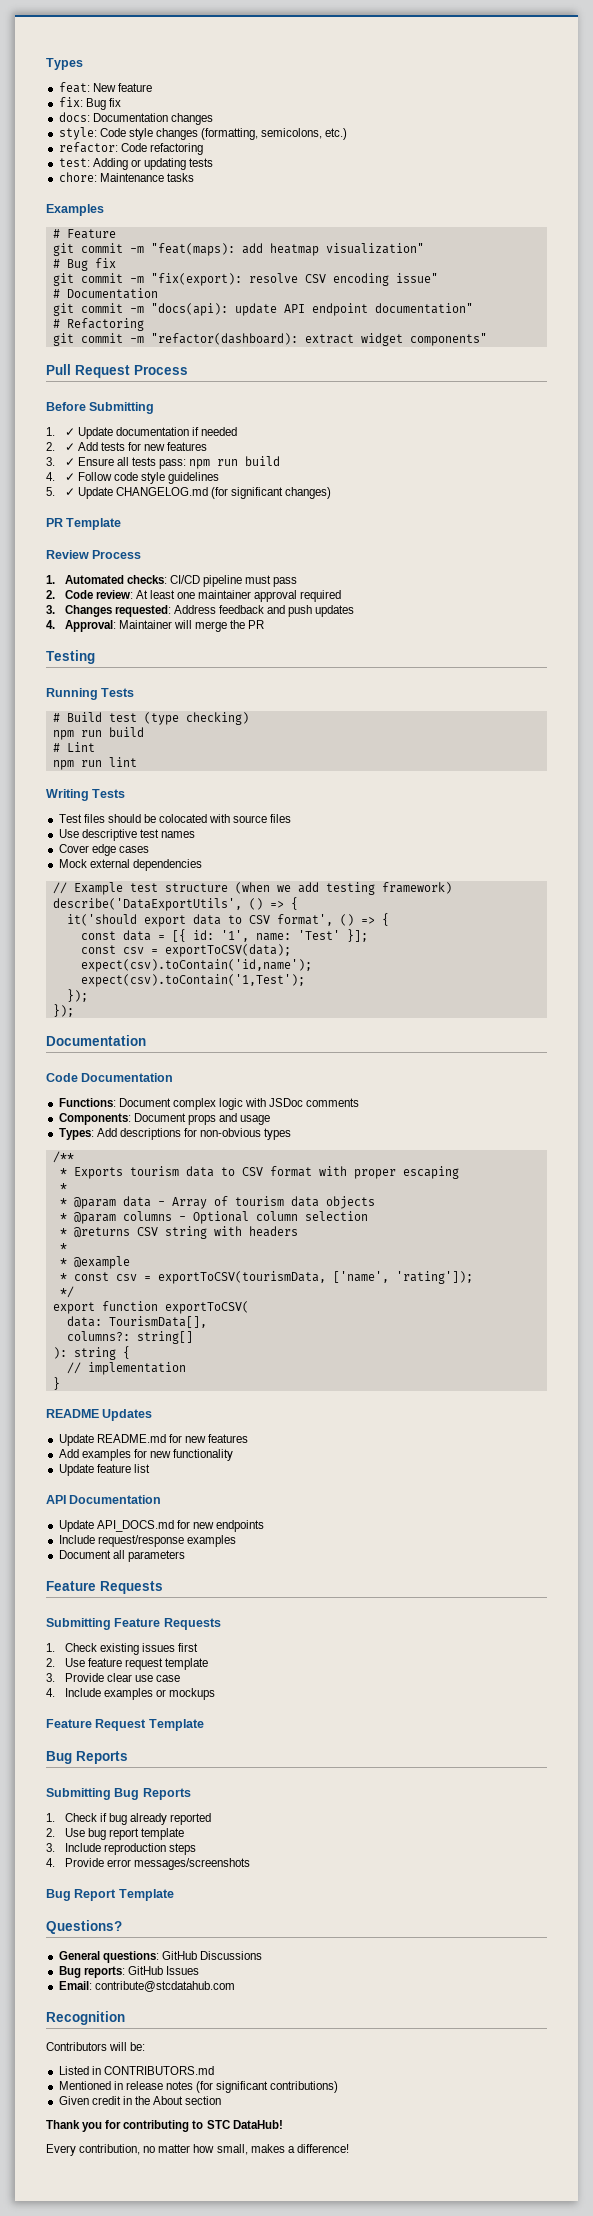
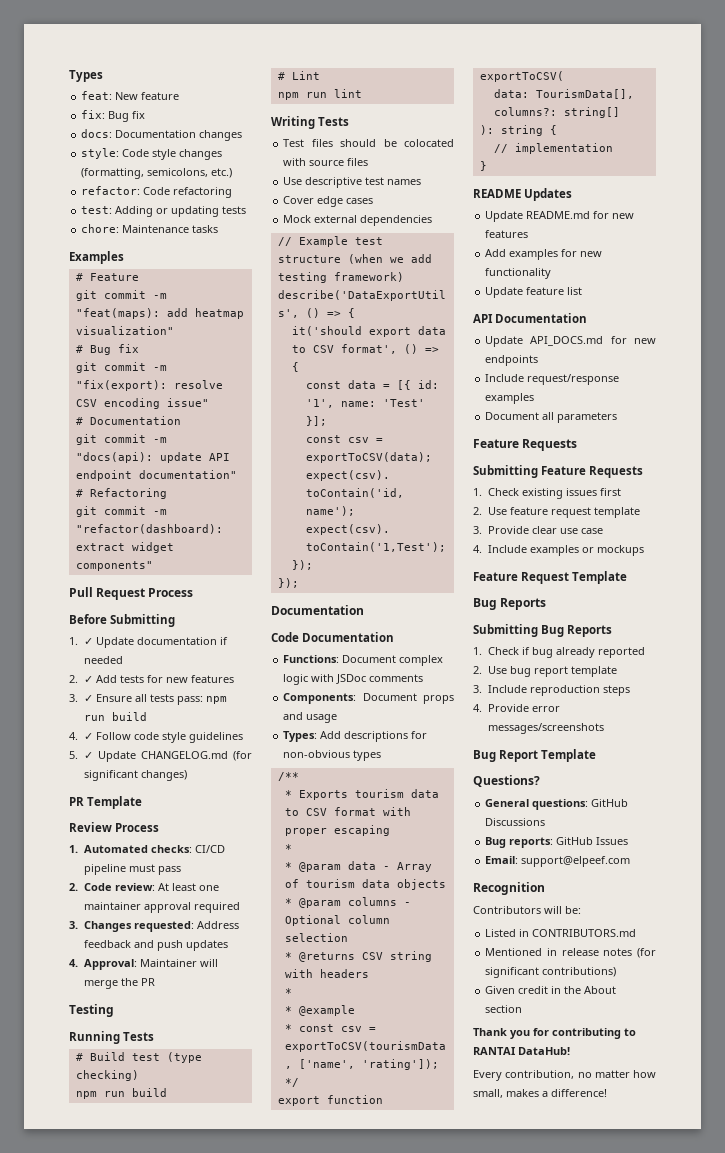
- Email: contribute@stcdatahub.com
+ Email: support@elpeef.com
- Thank you for contributing to STC DataHub!
+ Thank you for contributing to RANTAI DataHub!

